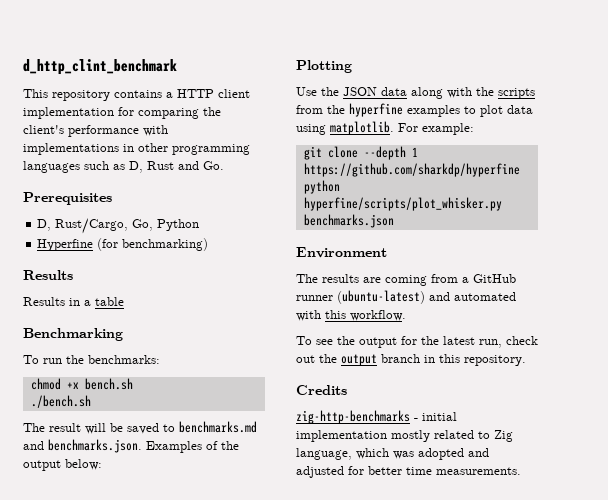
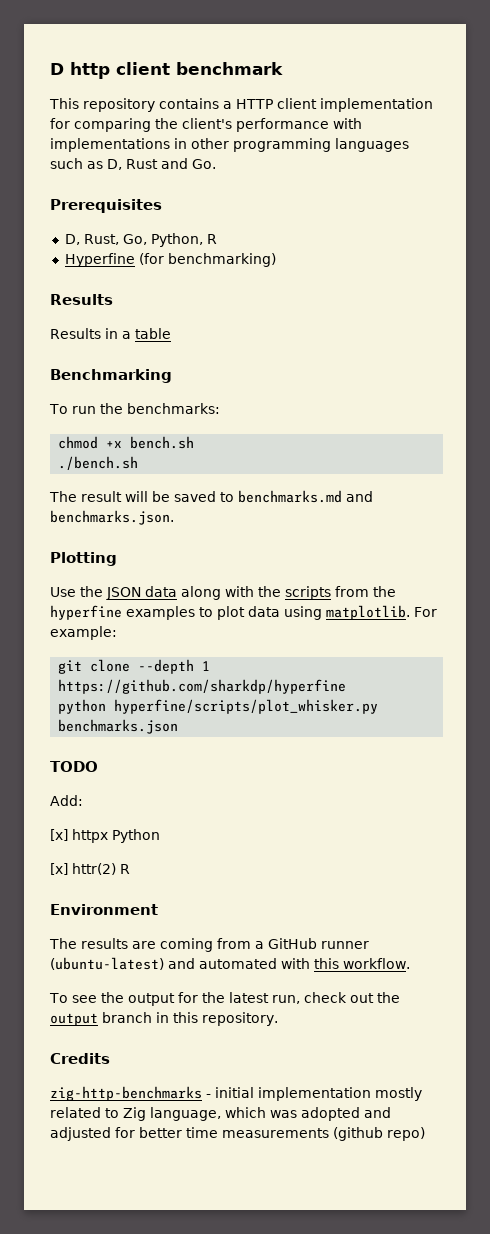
- d_http_clint_benchmark
+ D http client benchmark
- D, Rust/Cargo, Go, Python
+ D, Rust, Go, Python, R
- The result will be saved to benchmarks.md and benchmarks.json. Examples of the output below:
+ The result will be saved to benchmarks.md and benchmarks.json.
+ TODO
+ Add:
+ [x] httpx Python
+ [x] httr(2) R
- zig-http-benchmarks - initial implementation mostly related to Zig language, which was adopted and adjusted for better time measurements.
+ zig-http-benchmarks - initial implementation mostly related to Zig language, which was adopted and adjusted for better time measurements (github repo)

